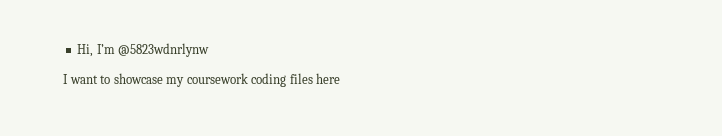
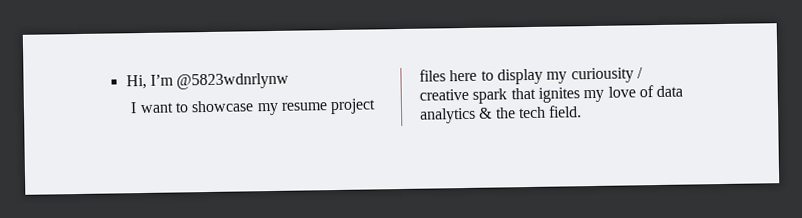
- I want to showcase my coursework coding files here
+ I want to showcase my resume project files here to display my curiousity / creative spark that ignites my love of data analytics & the tech field.

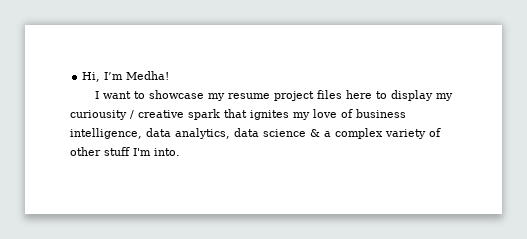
- Hi, I’m @5823wdnrlynw
+ Hi, I’m Medha!
- I want to showcase my resume project files here to display my curiousity / creative spark that ignites my love of data analytics & the tech field.
+ I want to showcase my resume project files here to display my curiousity / creative spark that ignites my love of business intelligence, data analytics, data science & a complex variety of other stuff I'm into.

